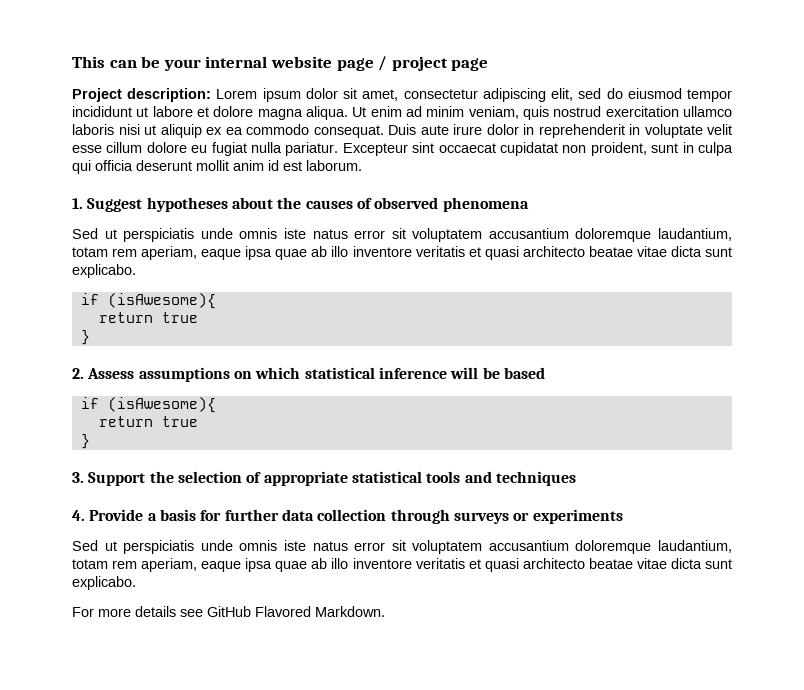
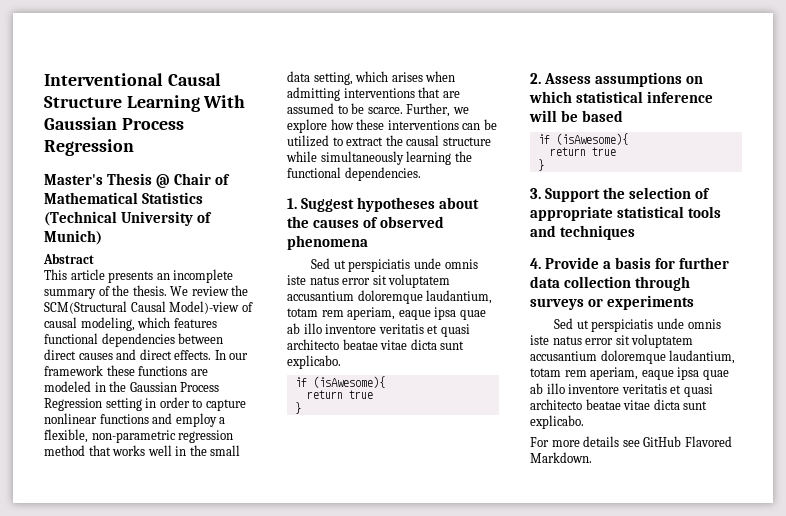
- This can be your internal website page / project page
- Project description: Lorem ipsum dolor sit amet, consectetur adipiscing elit, sed do eiusmod tempor incididunt ut labore et dolore magna aliqua. Ut enim ad minim veniam, quis nostrud exercitation ullamco laboris nisi ut aliquip ex ea commodo consequat. Duis aute irure dolor in reprehenderit in voluptate velit esse cillum dolore eu fugiat nulla pariatur. Excepteur sint occaecat cupidatat non proident, sunt in culpa qui officia deserunt mollit anim id est laborum.
+ Interventional Causal Structure Learning With Gaussian Process Regression
+ Master's Thesis @ Chair of Mathematical Statistics (Technical University of Munich)
+ Abstract
+ This article presents an incomplete summary of the thesis. We review the SCM(Structural Causal Model)-view of causal modeling, which features functional dependencies between direct causes and direct effects. In our framework these functions are modeled in the Gaussian Process Regression setting in order to capture nonlinear functions and employ a flexible, non-parametric regression method that works well in the small data setting, which arises when admitting interventions that are assumed to be scarce. Further, we explore how these interventions can be utilized to extract the causal structure while simultaneously learning the functional dependencies.

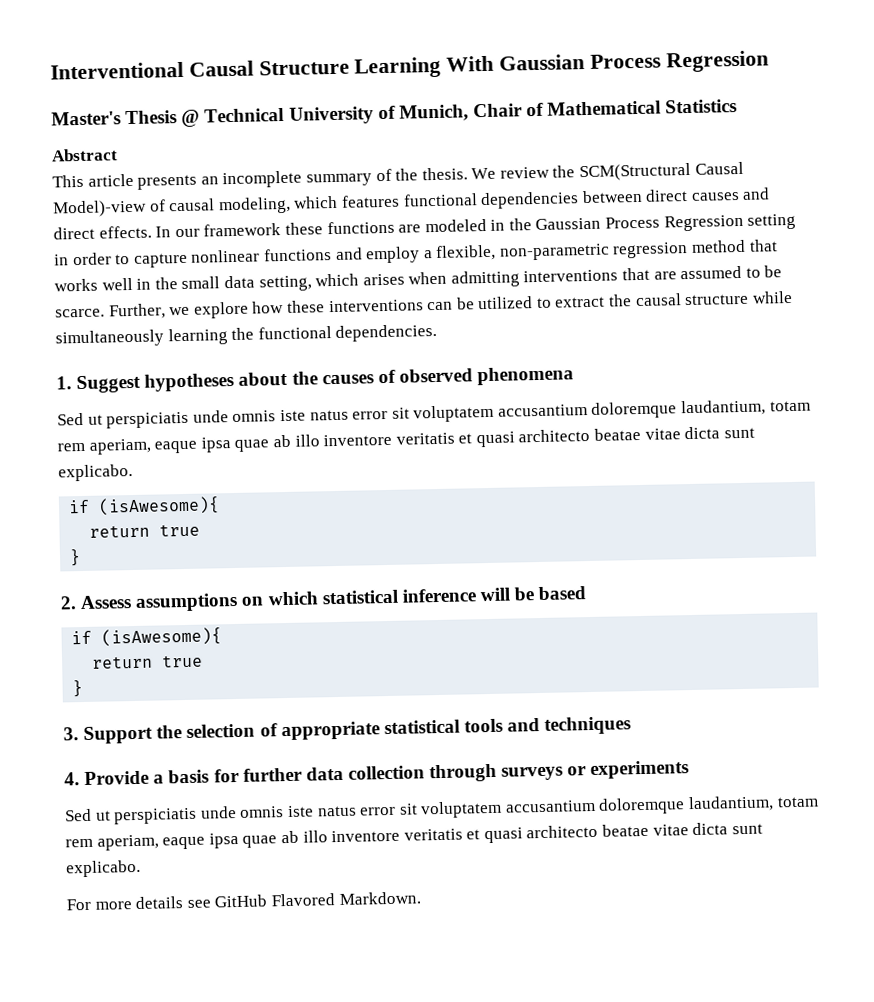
- Master's Thesis @ Chair of Mathematical Statistics (Technical University of Munich)
+ Master's Thesis @ Technical University of Munich, Chair of Mathematical Statistics

